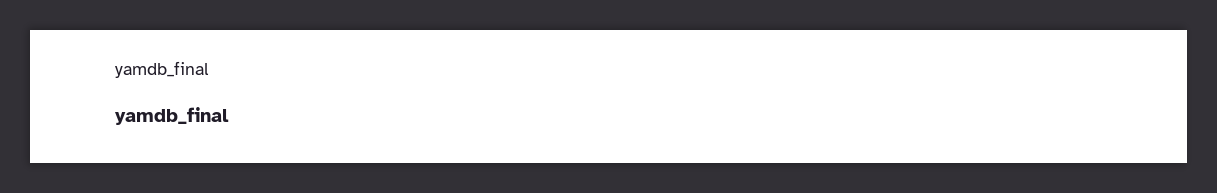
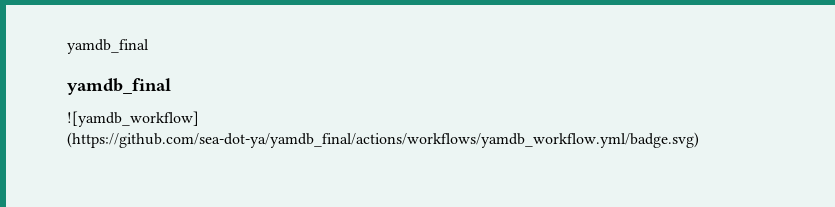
+ ![yamdb_workflow] (https://github.com/sea-dot-ya/yamdb_final/actions/workflows/yamdb_workflow.yml/badge.svg)

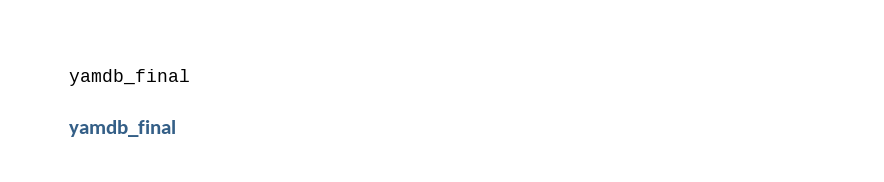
- ![yamdb_workflow] (https://github.com/sea-dot-ya/yamdb_final/actions/workflows/yamdb_workflow.yml/badge.svg)

